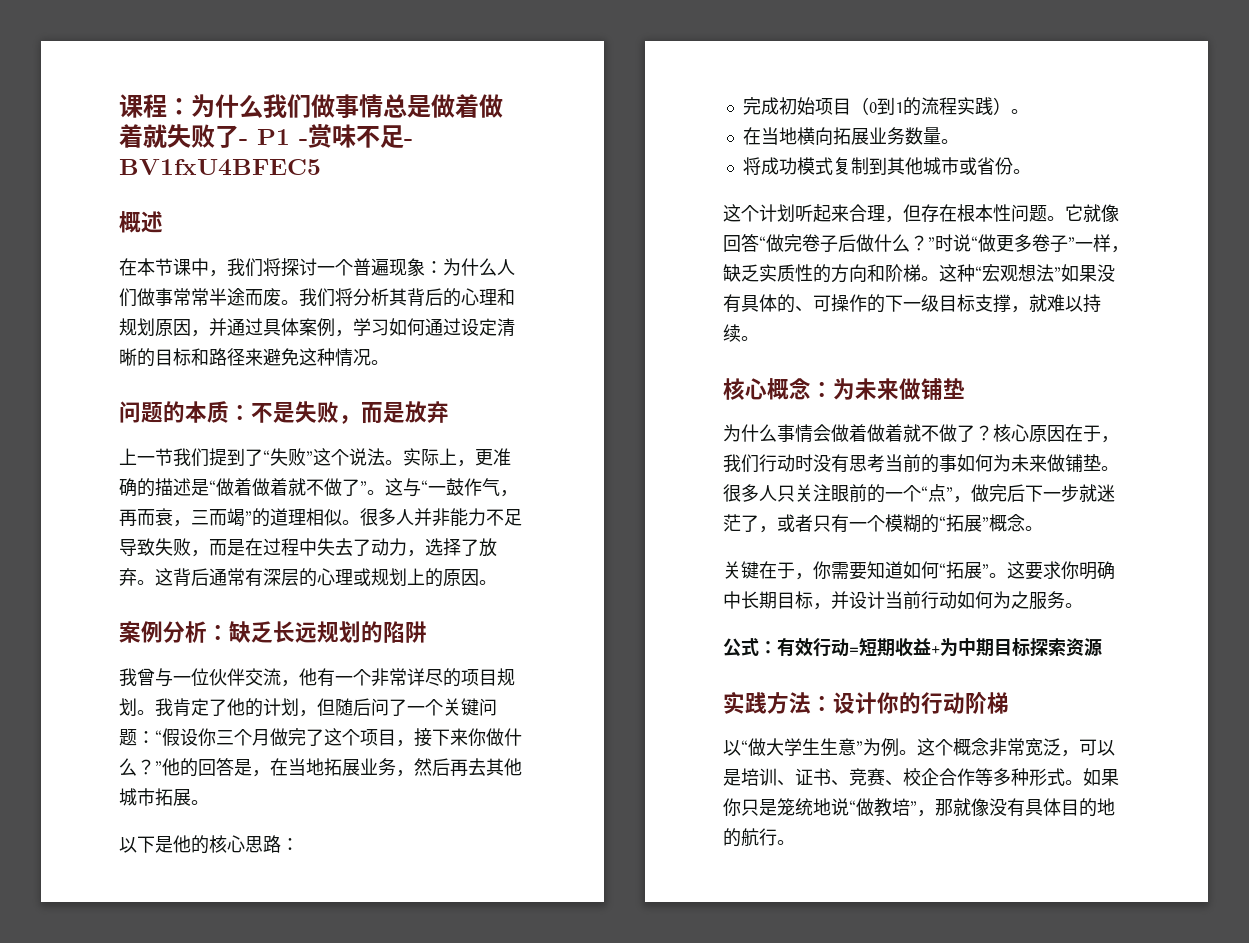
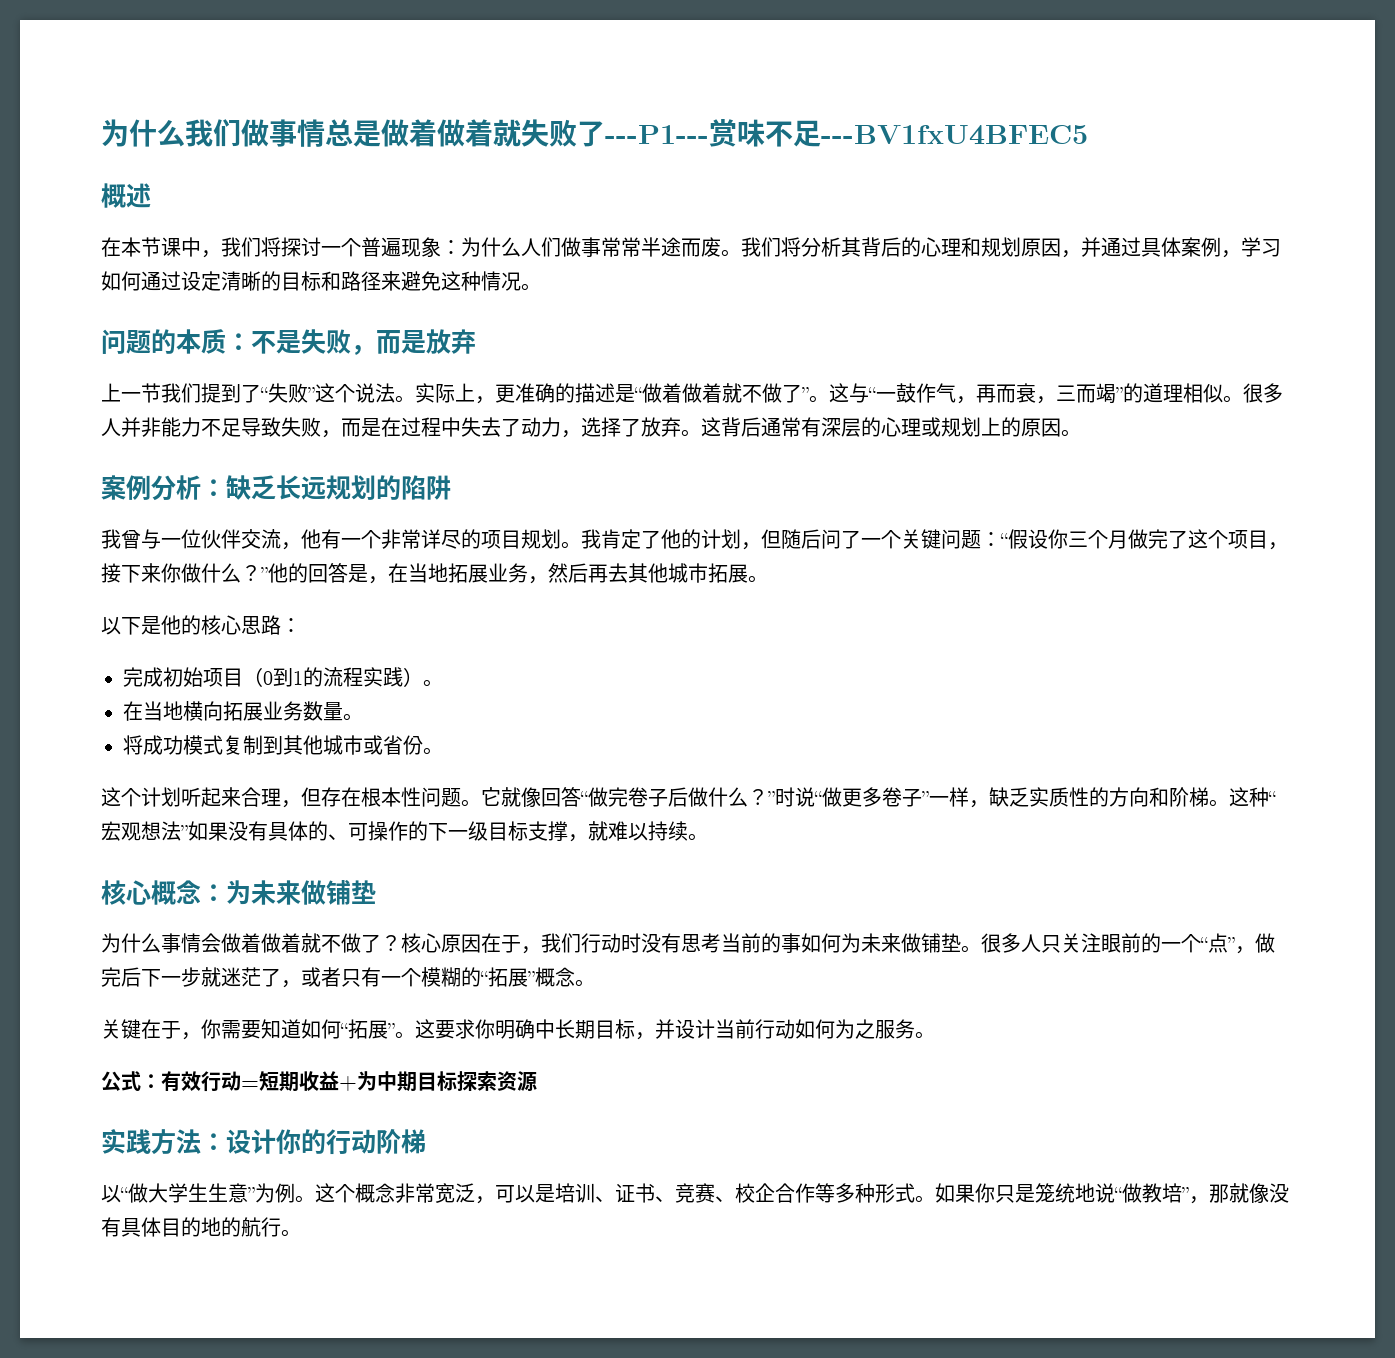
- 课程：为什么我们做事情总是做着做着就失败了- P1 -赏味不足- BV1fxU4BFEC5
+ 为什么我们做事情总是做着做着就失败了---P1---赏味不足---BV1fxU4BFEC5

